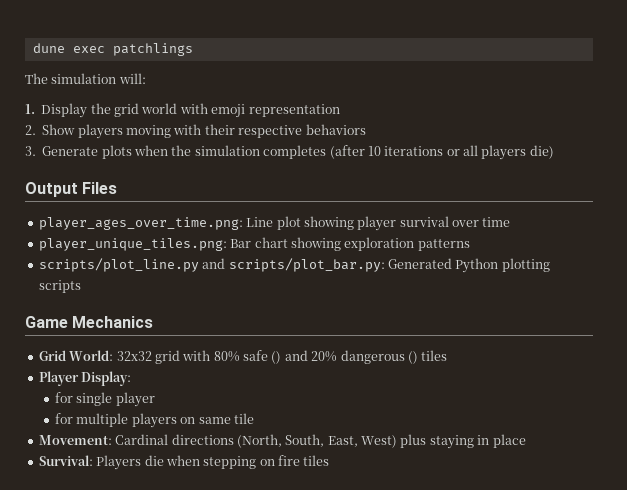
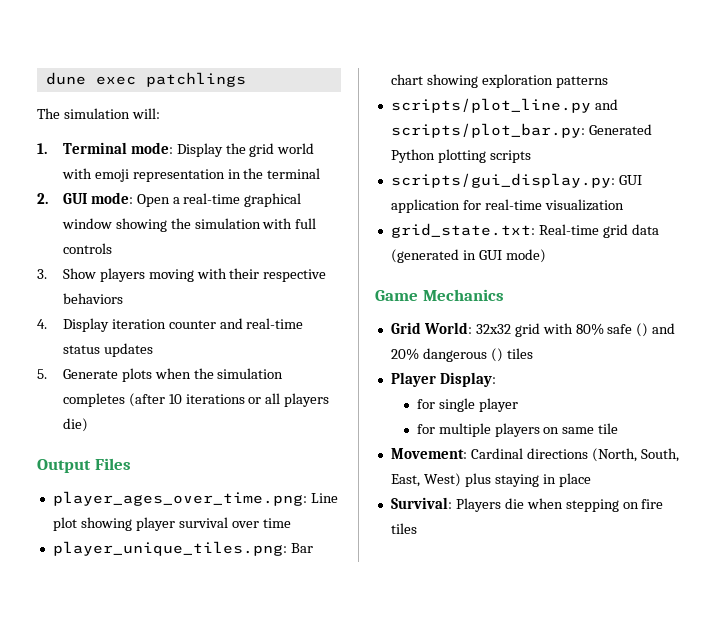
- 1. Display the grid world with emoji representation
- 2. Show players moving with their respective behaviors
+ 1. Terminal mode: Display the grid world with emoji representation in the terminal
+ 2. GUI mode: Open a real-time graphical window showing the simulation with full controls
+ 3. Show players moving with their respective behaviors
- 3. Generate plots when the simulation completes (after 10 iterations or all players die)
+ 4. Display iteration counter and real-time status updates
+ 5. Generate plots when the simulation completes (after 10 iterations or all players die)
+ scripts/gui_display.py: GUI application for real-time visualization
+ grid_state.txt: Real-time grid data (generated in GUI mode)

